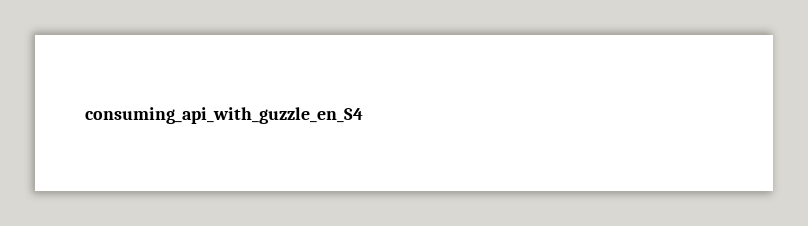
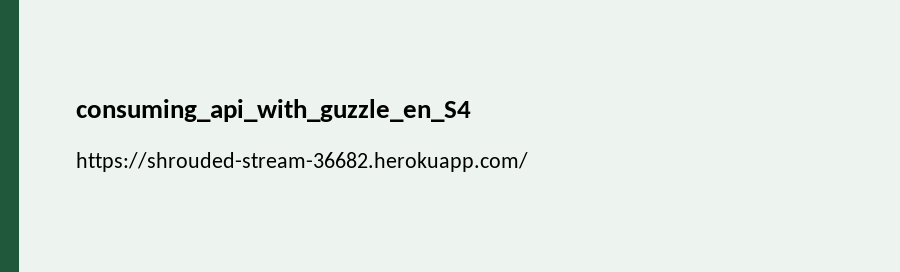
+ https://shrouded-stream-36682.herokuapp.com/

